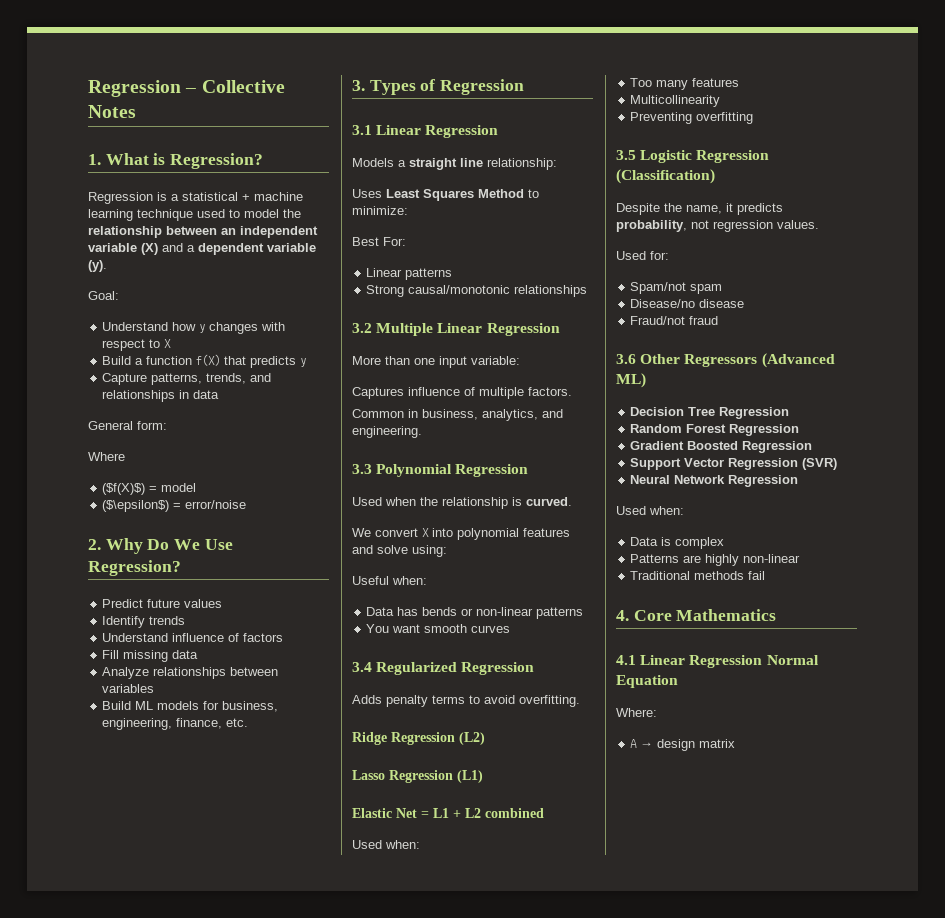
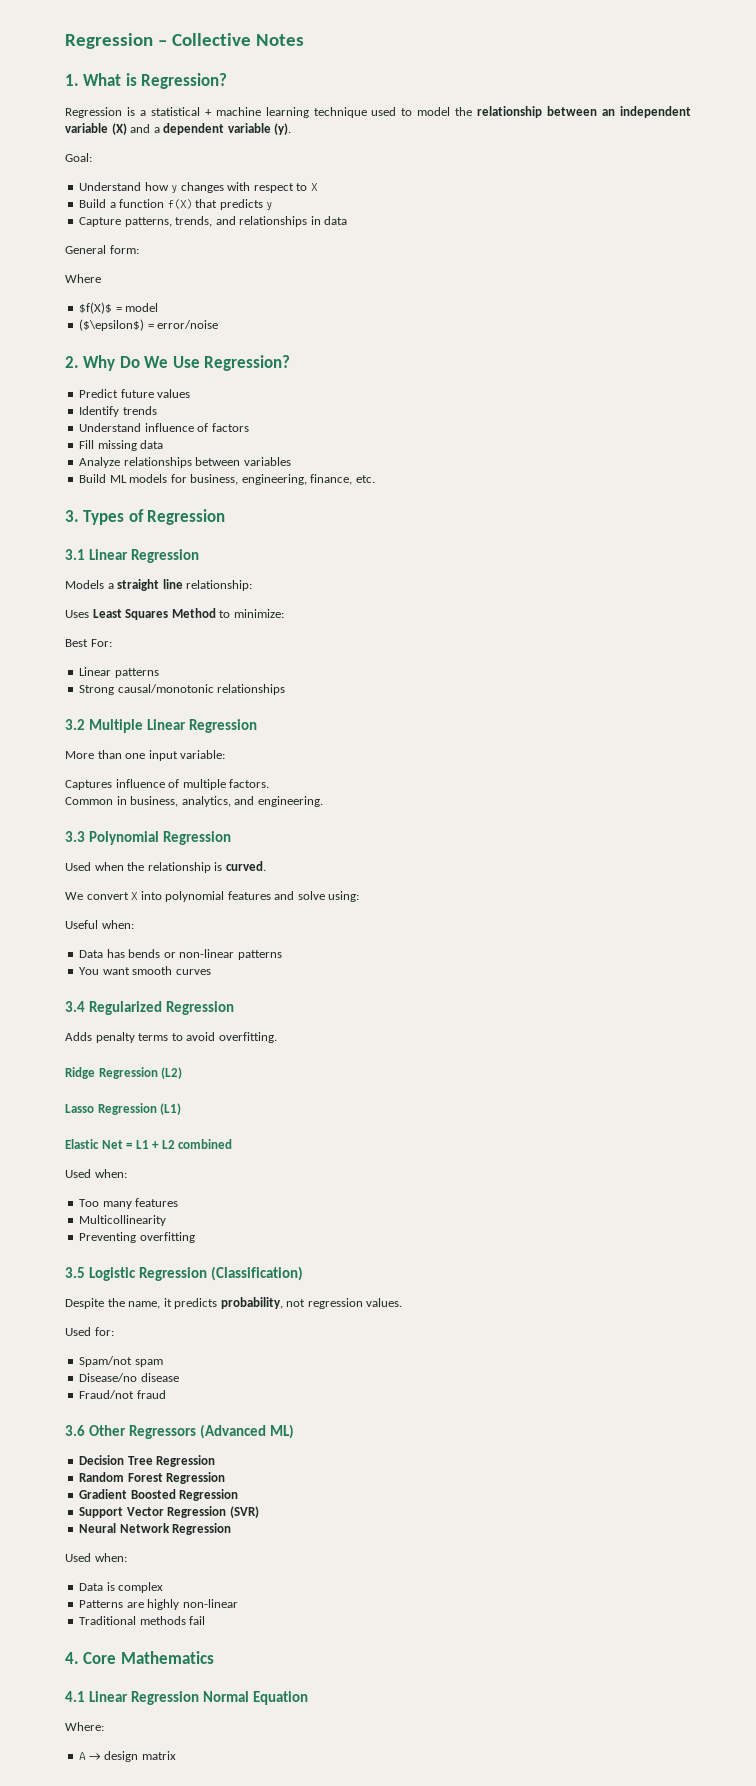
- ($f(X)$) = model
+ $f(X)$ = model

